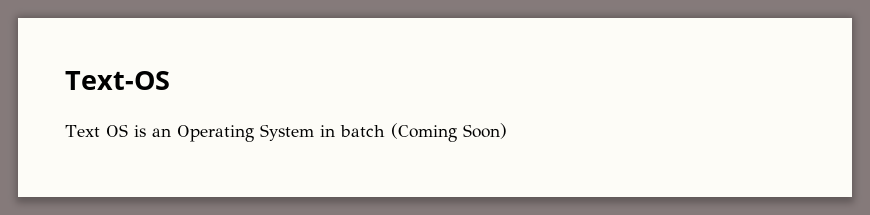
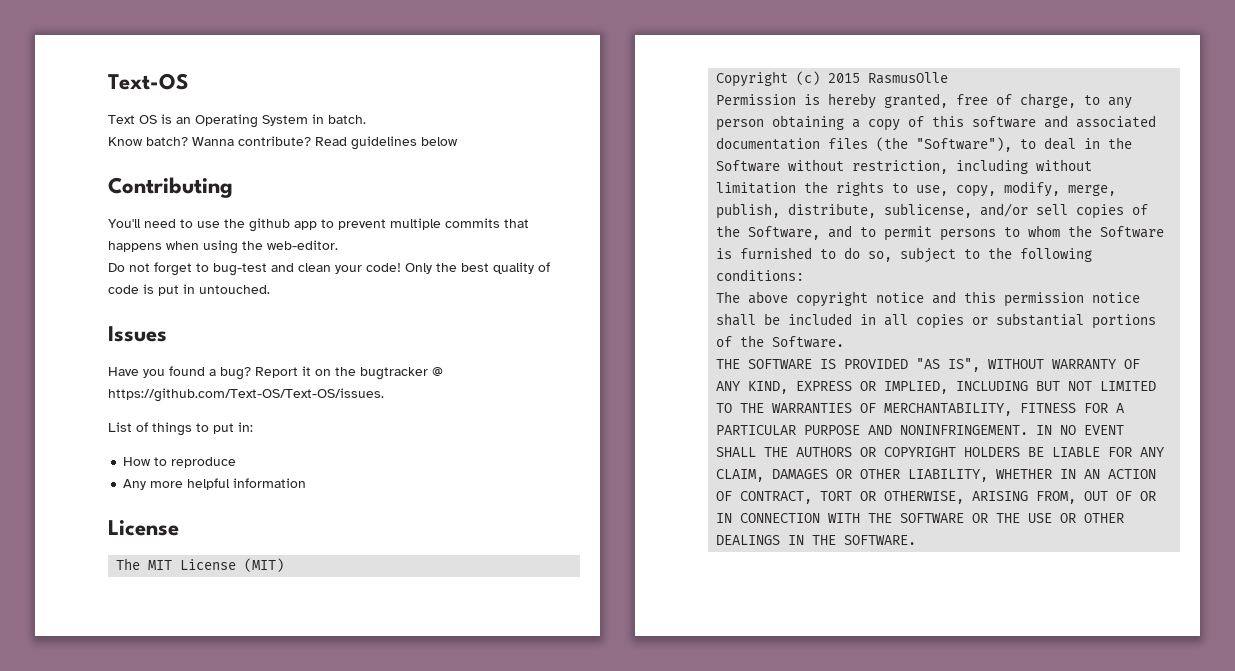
- Text OS is an Operating System in batch (Coming Soon)
+ Text OS is an Operating System in batch.
+ Know batch? Wanna contribute? Read guidelines below
+ Contributing
+ You'll need to use the github app to prevent multiple commits that happens when using the web-editor.
+ Do not forget to bug-test and clean your code! Only the best quality of code is put in untouched.
+ Issues
+ Have you found a bug? Report it on the bugtracker @ https://github.com/Text-OS/Text-OS/issues.
+ List of things to put in:
+ How to reproduce
+ Any more helpful information
+ License
+ The MIT License (MIT)
+ Copyright (c) 2015 RasmusOlle
+ Permission is hereby granted, free of charge, to any person obtaining a copy of this software and associated documentation files (the "Software"), to deal in the Software without restriction, including without limitation the rights to use, copy, modify, merge, publish, distribute, sublicense, and/or sell copies of the Software, and to permit persons to whom the Software is furnished to do so, subject to the following conditions:
+ The above copyright notice and this permission notice shall be included in all copies or substantial portions of the Software.
+ THE SOFTWARE IS PROVIDED "AS IS", WITHOUT WARRANTY OF ANY KIND, EXPRESS OR IMPLIED, INCLUDING BUT NOT LIMITED TO THE WARRANTIES OF MERCHANTABILITY, FITNESS FOR A PARTICULAR PURPOSE AND NONINFRINGEMENT. IN NO EVENT SHALL THE AUTHORS OR COPYRIGHT HOLDERS BE LIABLE FOR ANY CLAIM, DAMAGES OR OTHER LIABILITY, WHETHER IN AN ACTION OF CONTRACT, TORT OR OTHERWISE, ARISING FROM, OUT OF OR IN CONNECTION WITH THE SOFTWARE OR THE USE OR OTHER DEALINGS IN THE SOFTWARE.

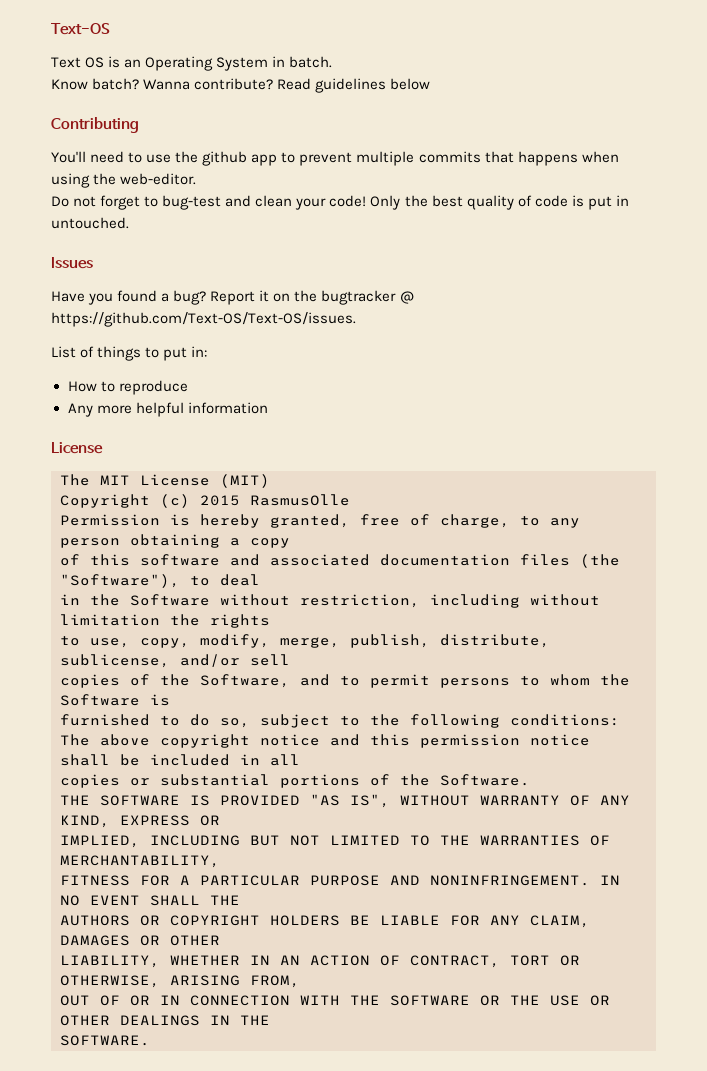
- Permission is hereby granted, free of charge, to any person obtaining a copy of this software and associated documentation files (the "Software"), to deal in the Software without restriction, including without limitation the rights to use, copy, modify, merge, publish, distribute, sublicense, and/or sell copies of the Software, and to permit persons to whom the Software is furnished to do so, subject to the following conditions:
+ Permission is hereby granted, free of charge, to any person obtaining a copy
+ of this software and associated documentation files (the "Software"), to deal
+ in the Software without restriction, including without limitation the rights
+ to use, copy, modify, merge, publish, distribute, sublicense, and/or sell
+ copies of the Software, and to permit persons to whom the Software is
+ furnished to do so, subject to the following conditions:
- The above copyright notice and this permission notice shall be included in all copies or substantial portions of the Software.
+ The above copyright notice and this permission notice shall be included in all
+ copies or substantial portions of the Software.
- THE SOFTWARE IS PROVIDED "AS IS", WITHOUT WARRANTY OF ANY KIND, EXPRESS OR IMPLIED, INCLUDING BUT NOT LIMITED TO THE WARRANTIES OF MERCHANTABILITY, FITNESS FOR A PARTICULAR PURPOSE AND NONINFRINGEMENT.
+ THE SOFTWARE IS PROVIDED "AS IS", WITHOUT WARRANTY OF ANY KIND, EXPRESS OR
+ IMPLIED, INCLUDING BUT NOT LIMITED TO THE WARRANTIES OF MERCHANTABILITY,
+ FITNESS FOR A PARTICULAR PURPOSE AND NONINFRINGEMENT.
- IN NO EVENT SHALL THE AUTHORS OR COPYRIGHT HOLDERS BE LIABLE FOR ANY CLAIM, DAMAGES OR OTHER LIABILITY, WHETHER IN AN ACTION OF CONTRACT, TORT OR OTHERWISE, ARISING FROM, OUT OF OR IN CONNECTION WITH THE SOFTWARE OR THE USE OR OTHER DEALINGS IN THE SOFTWARE.
+ IN NO EVENT SHALL THE
+ AUTHORS OR COPYRIGHT HOLDERS BE LIABLE FOR ANY CLAIM, DAMAGES OR OTHER
+ LIABILITY, WHETHER IN AN ACTION OF CONTRACT, TORT OR OTHERWISE, ARISING FROM,
+ OUT OF OR IN CONNECTION WITH THE SOFTWARE OR THE USE OR OTHER DEALINGS IN THE
+ SOFTWARE.

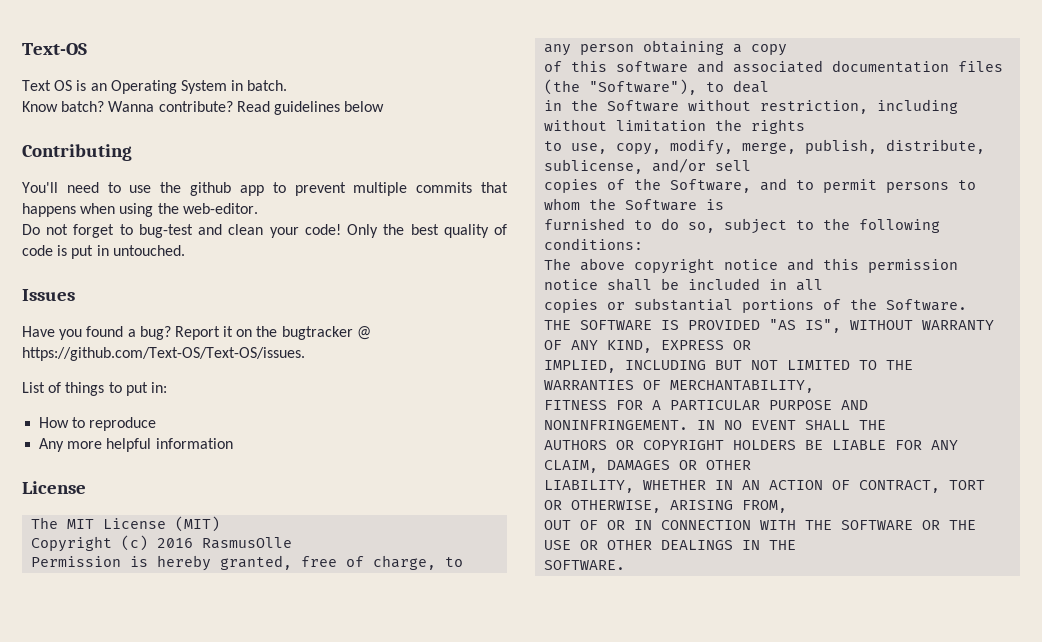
- Copyright (c) 2015 RasmusOlle
+ Copyright (c) 2016 RasmusOlle

